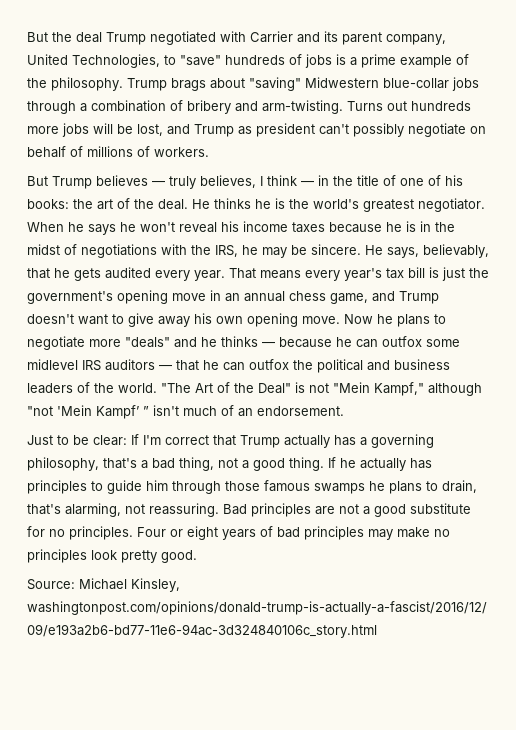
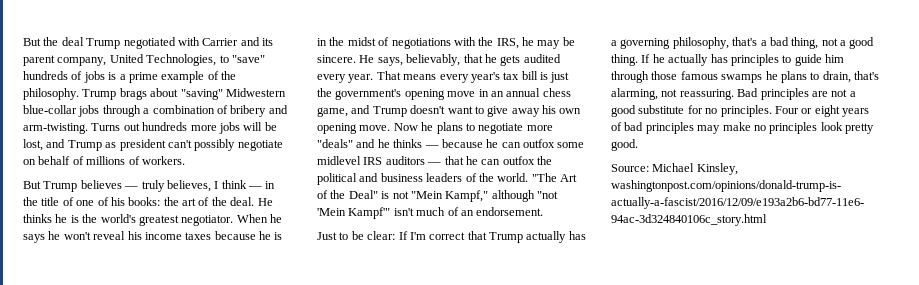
- "The Art of the Deal" is not "Mein Kampf," although "not 'Mein Kampf’ ” isn't much of an endorsement.
+ "The Art of the Deal" is not "Mein Kampf," although "not 'Mein Kampf'" isn't much of an endorsement.

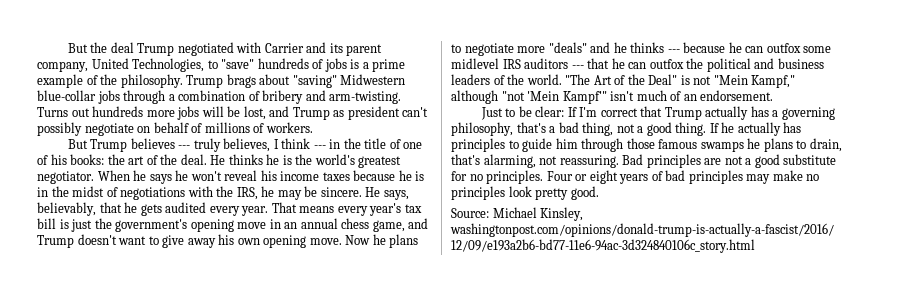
- But Trump believes — truly believes, I think — in the title of one of his books: the art of the deal.
+ But Trump believes --- truly believes, I think --- in the title of one of his books: the art of the deal.
- Now he plans to negotiate more "deals" and he thinks — because he can outfox some midlevel IRS auditors — that he can outfox the political and business leaders of the world.
+ Now he plans to negotiate more "deals" and he thinks --- because he can outfox some midlevel IRS auditors --- that he can outfox the political and business leaders of the world.

